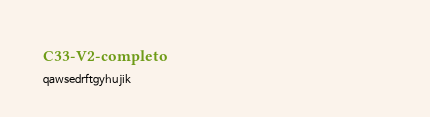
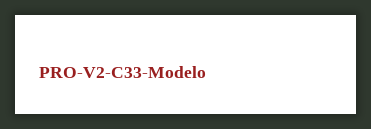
- C33-V2-completo
- qawsedrftgyhujik
+ PRO-V2-C33-Modelo

